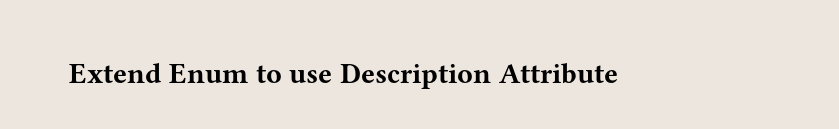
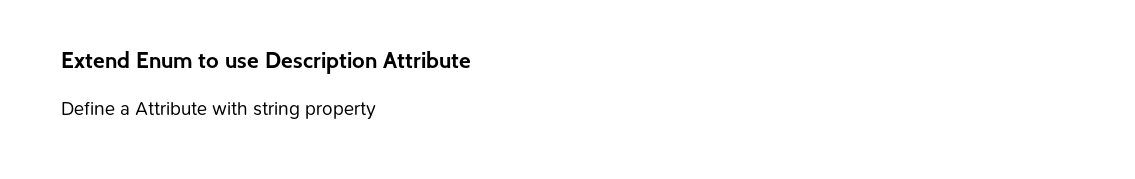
+ Define a Attribute with string property

